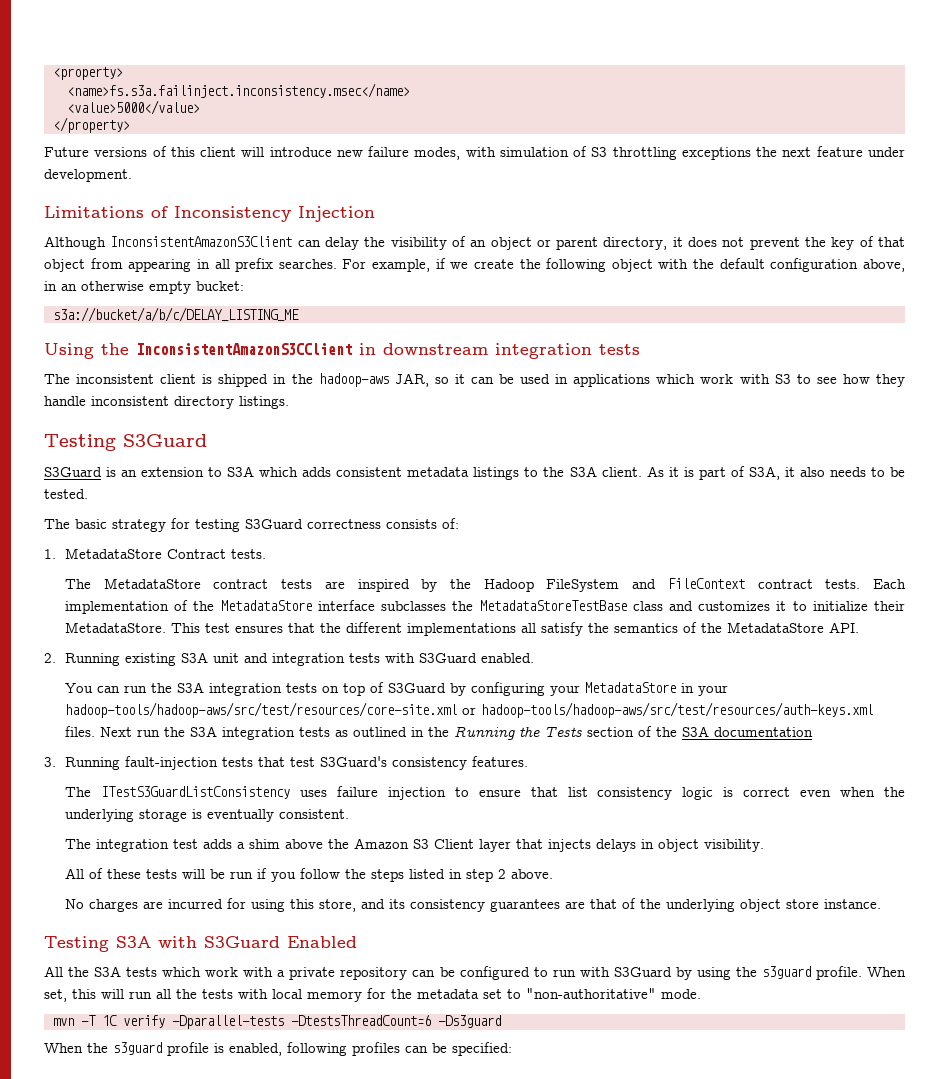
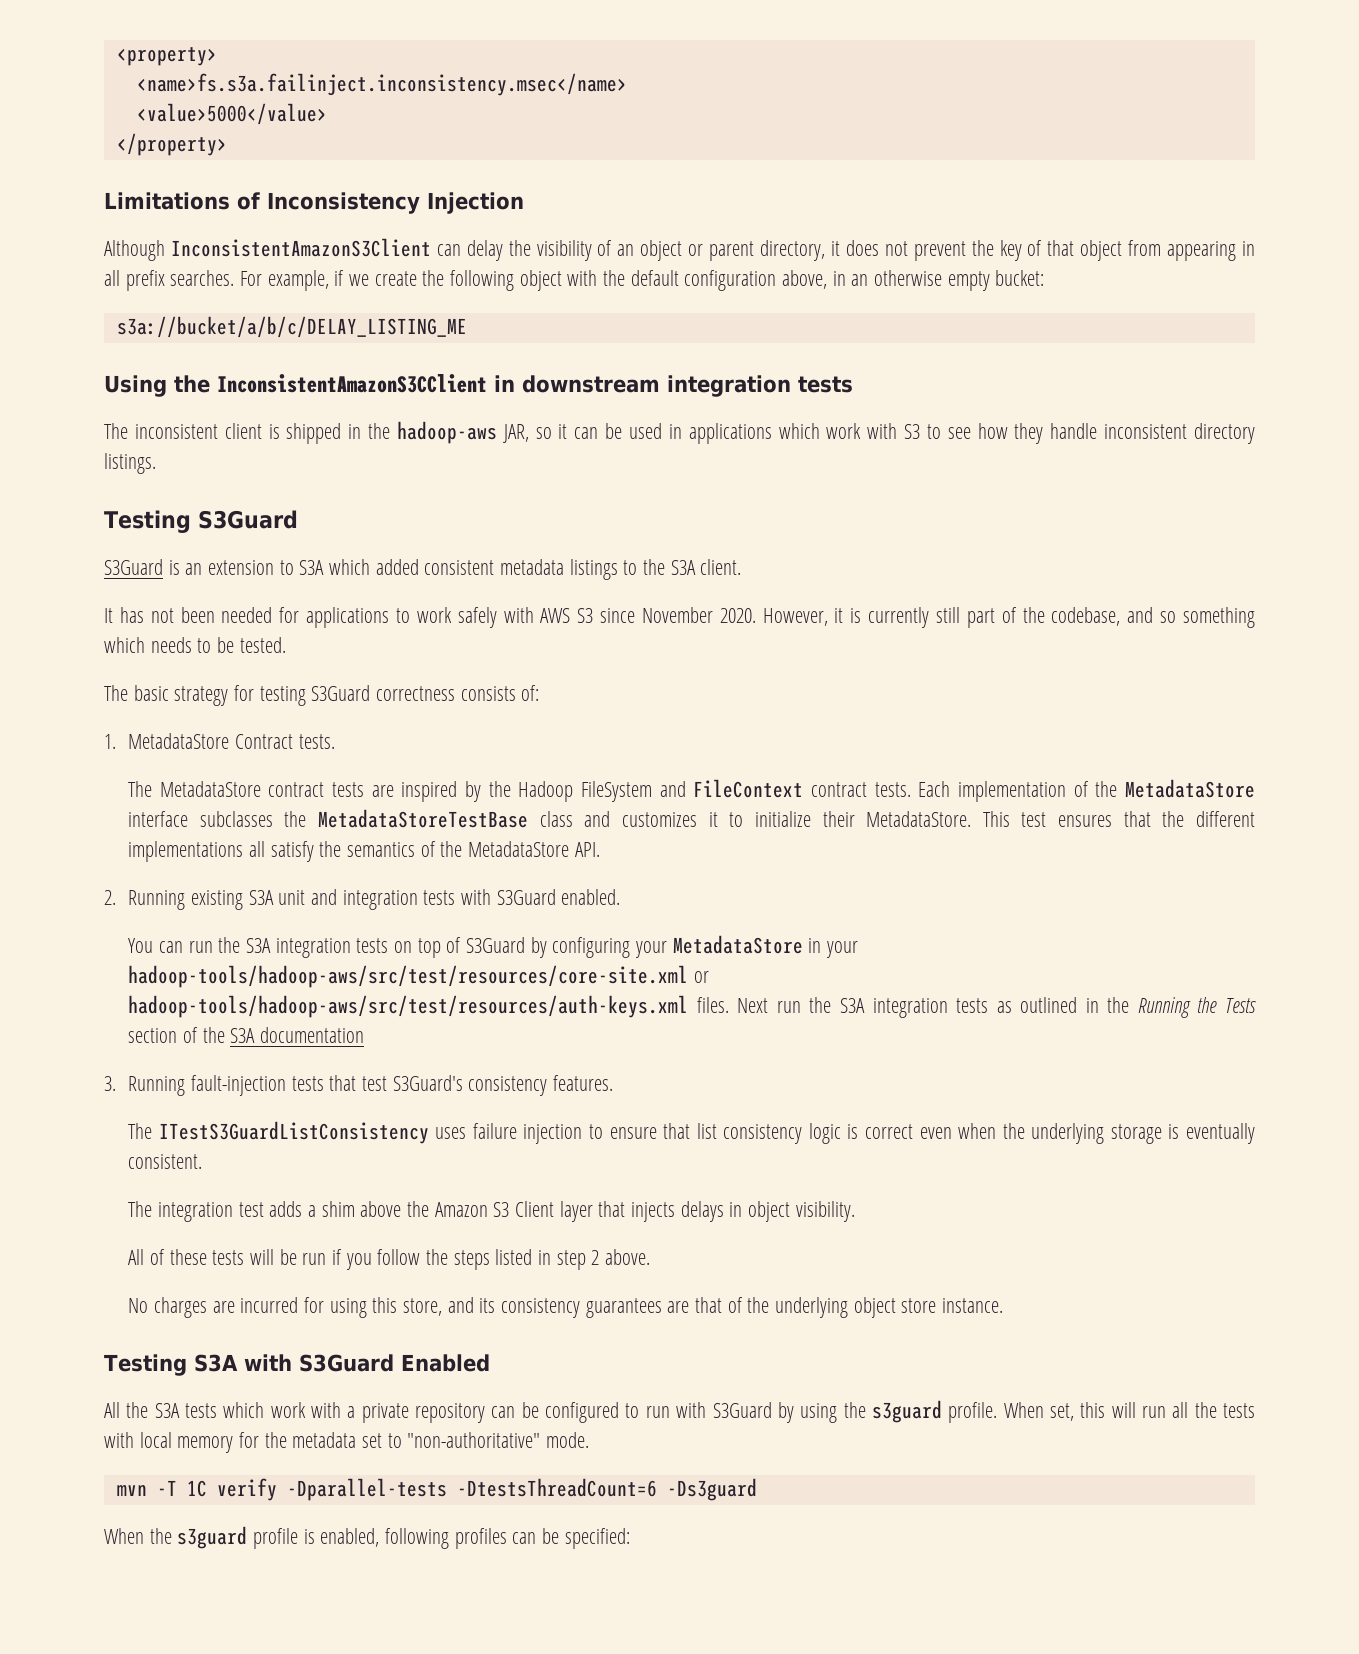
- Future versions of this client will introduce new failure modes, with simulation of S3 throttling exceptions the next feature under development.
- S3Guard is an extension to S3A which adds consistent metadata listings to the S3A client. As it is part of S3A, it also needs to be tested.
+ S3Guard is an extension to S3A which added consistent metadata listings to the S3A client.
+ It has not been needed for applications to work safely with AWS S3 since November 2020. However, it is currently still part of the codebase, and so something which needs to be tested.

